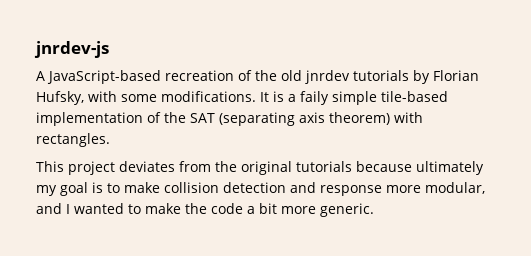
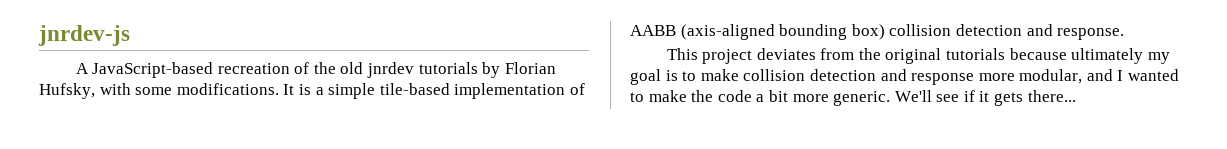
- It is a faily simple tile-based implementation of the SAT (separating axis theorem) with rectangles.
+ It is a simple tile-based implementation of AABB (axis-aligned bounding box) collision detection and response.
+ We'll see if it gets there...

